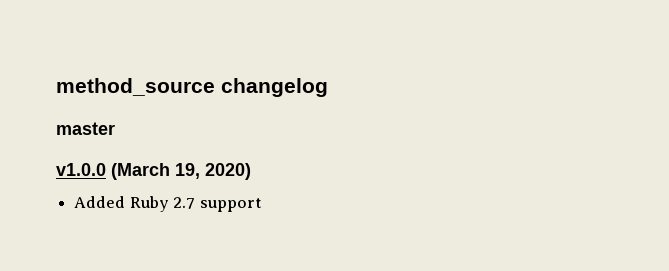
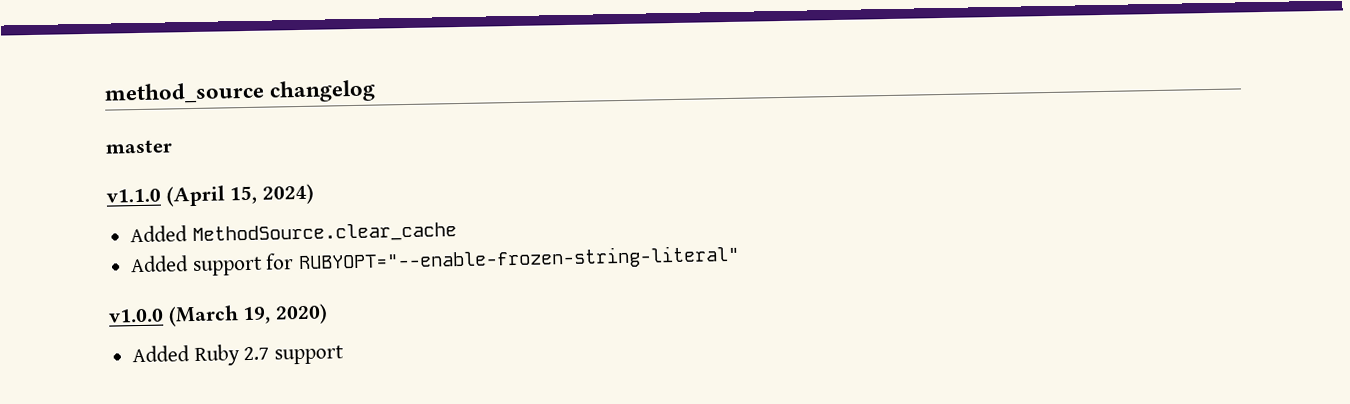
+ v1.1.0 (April 15, 2024)
+ Added MethodSource.clear_cache
+ Added support for RUBYOPT="--enable-frozen-string-literal"

